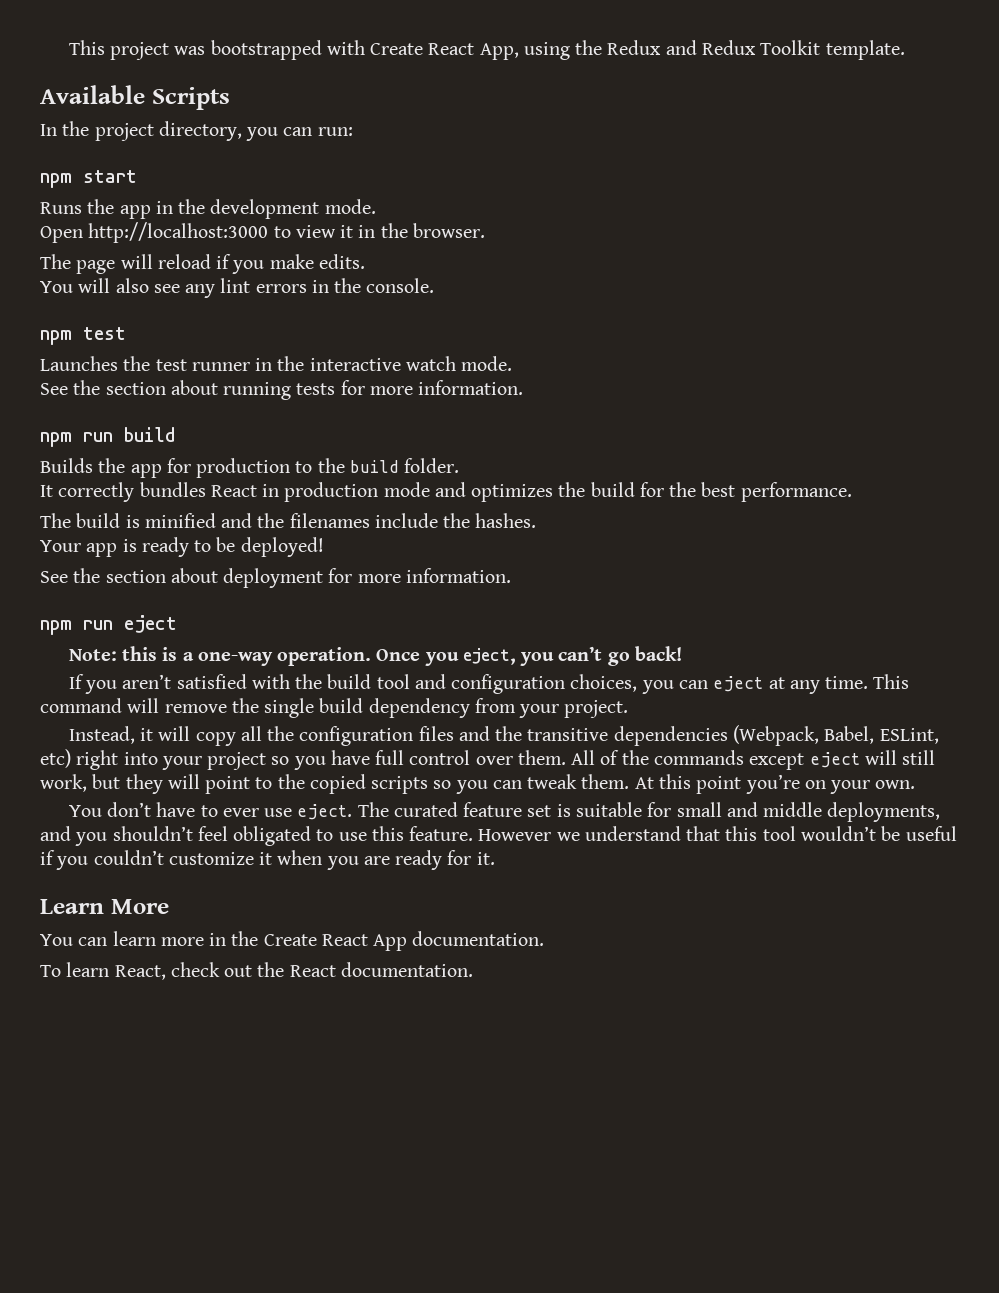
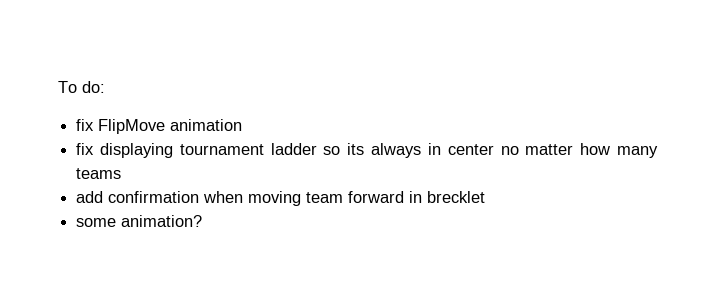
- This project was bootstrapped with Create React App, using the Redux and Redux Toolkit template.
- Available Scripts
- In the project directory, you can run:
- npm start
- Runs the app in the development mode.
- Open http://localhost:3000 to view it in the browser.
- The page will reload if you make edits.
- You will also see any lint errors in the console.
- npm test
- Launches the test runner in the interactive watch mode.
- See the section about running tests for more information.
- npm run build
- Builds the app for production to the build folder.
- It correctly bundles React in production mode and optimizes the build for the best performance.
- The build is minified and the filenames include the hashes.
- Your app is ready to be deployed!
- See the section about deployment for more information.
- npm run eject
- Note: this is a one-way operation. Once you eject, you can’t go back!
- If you aren’t satisfied with the build tool and configuration choices, you can eject at any time. This command will remove the single build dependency from your project.
- Instead, it will copy all the configuration files and the transitive dependencies (Webpack, Babel, ESLint, etc) right into your project so you have full control over them. All of the commands except eject will still work, but they will point to the copied scripts so you can tweak them. At this point you’re on your own.
- You don’t have to ever use eject. The curated feature set is suitable for small and middle deployments, and you shouldn’t feel obligated to use this feature. However we understand that this tool wouldn’t be useful if you couldn’t customize it when you are ready for it.
- Learn More
- You can learn more in the Create React App documentation.
- To learn React, check out the React documentation.
+ To do:
+ fix FlipMove animation
+ fix displaying tournament ladder so its always in center no matter how many teams
+ add confirmation when moving team forward in brecklet
+ some animation?

